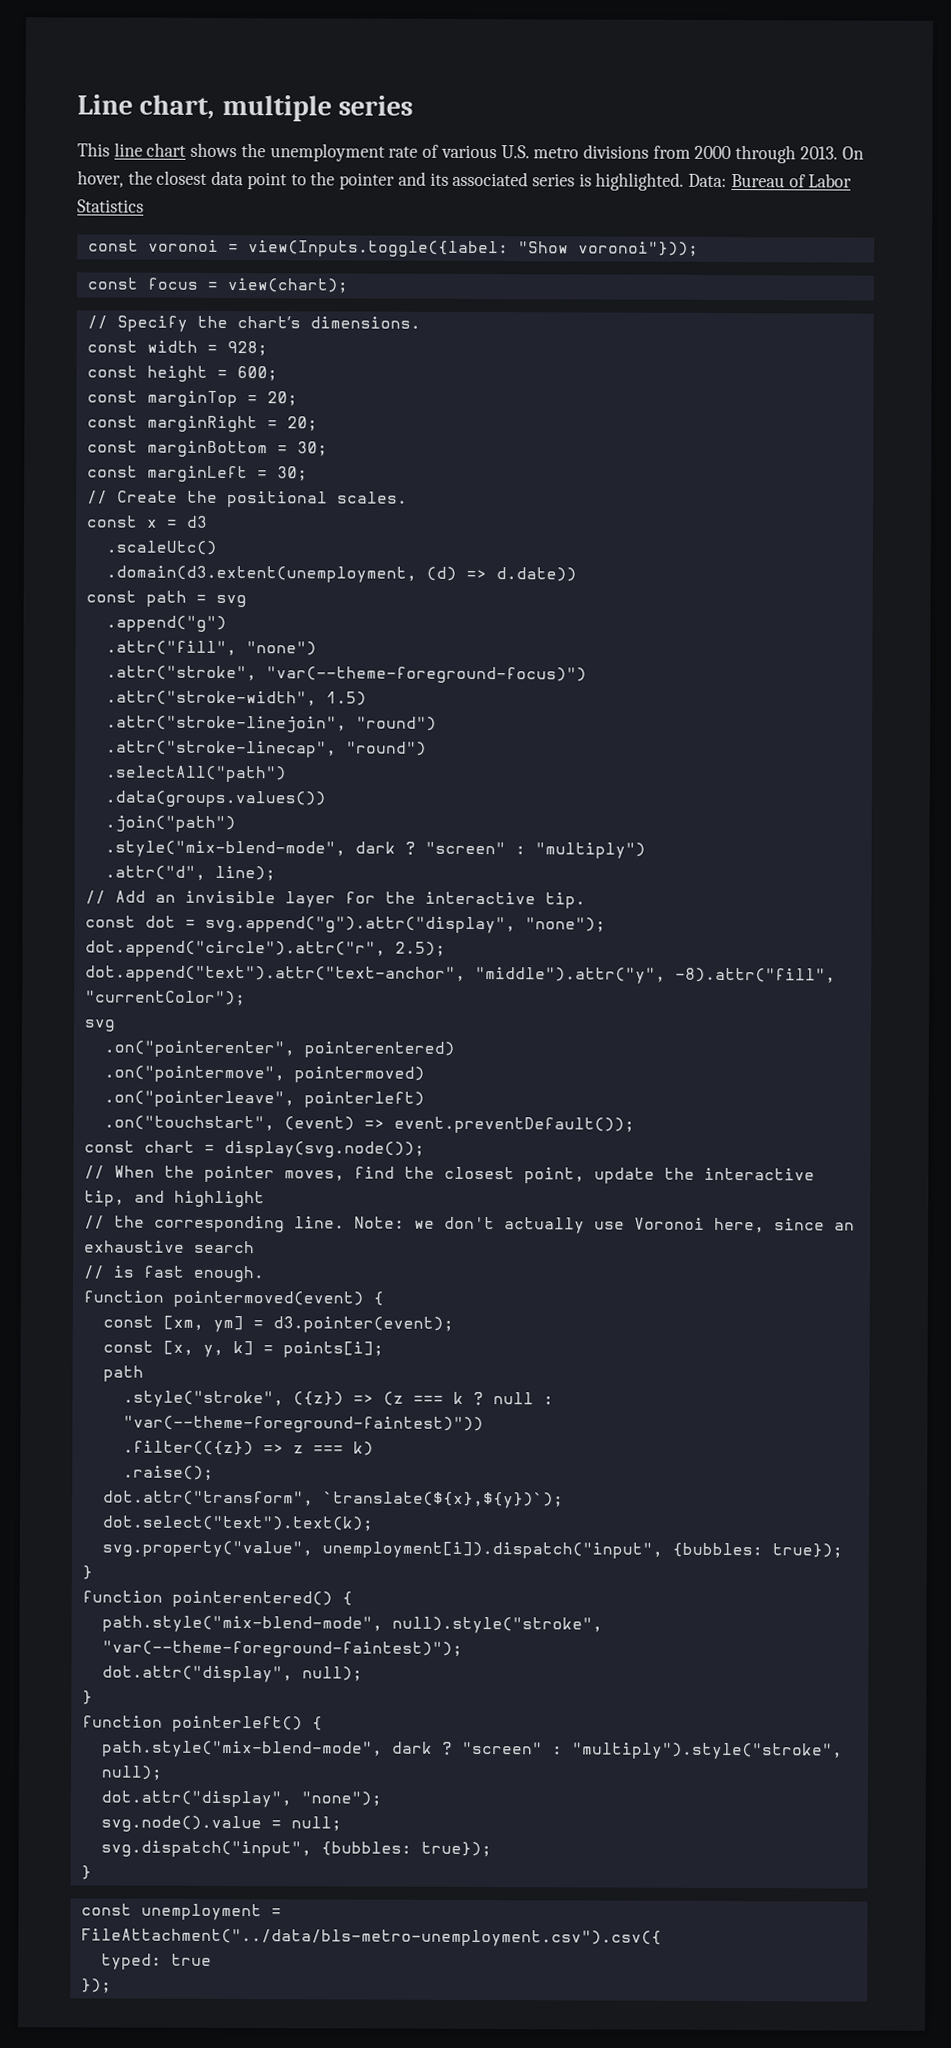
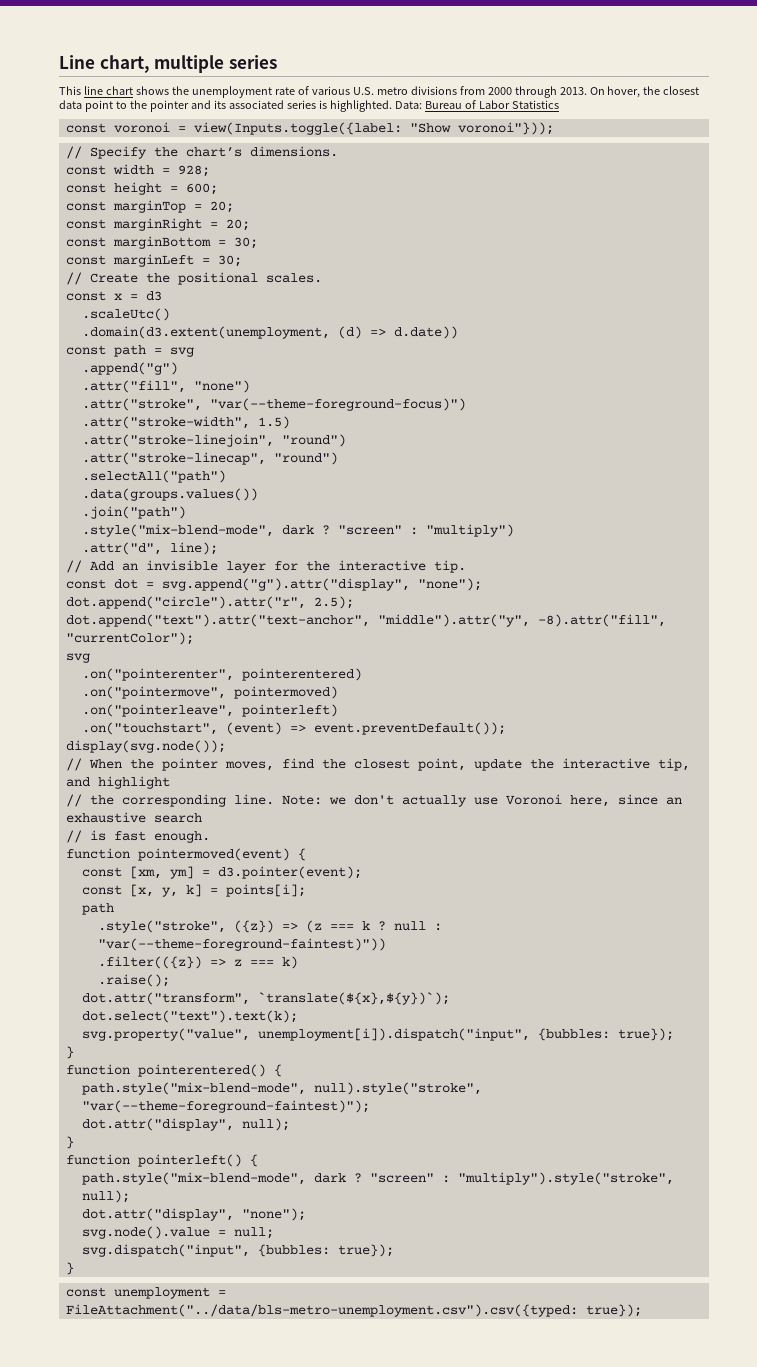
- const focus = view(chart);
- const chart = display(svg.node());
+ display(svg.node());
- const unemployment = FileAttachment("../data/bls-metro-unemployment.csv").csv({
- typed: true
- });
+ const unemployment = FileAttachment("../data/bls-metro-unemployment.csv").csv({typed: true});

